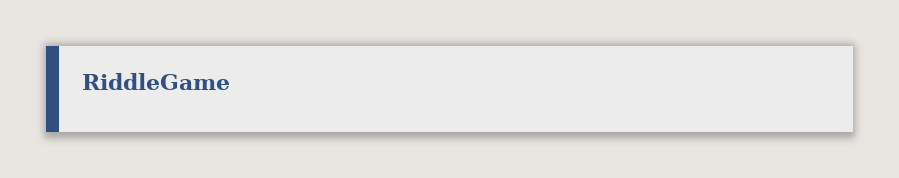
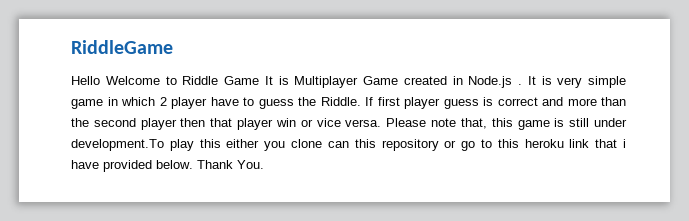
+ Hello Welcome to Riddle Game It is Multiplayer Game created in Node.js . It is very simple game in which 2 player have to guess the Riddle. If first player guess is correct and more than the second player then that player win or vice versa. Please note that, this game is still under development.To play this either you clone can this repository or go to this heroku link that i have provided below. Thank You.

